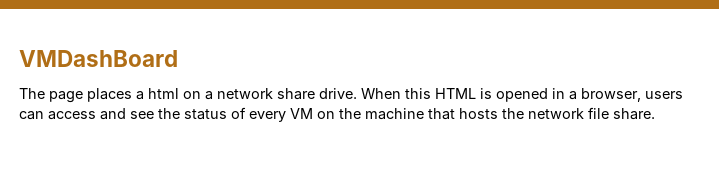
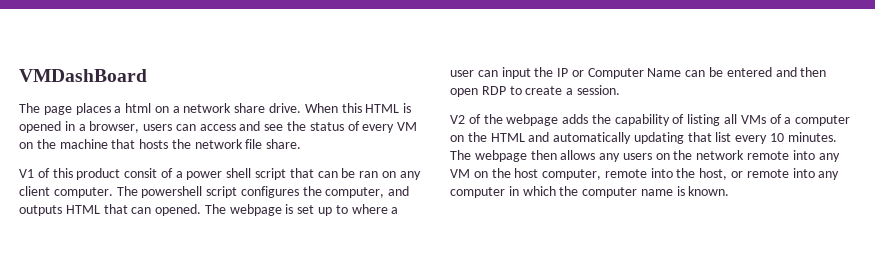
+ V1 of this product consit of a power shell script that can be ran on any client computer. The powershell script configures the computer, and outputs HTML that can opened. The webpage is set up to where a user can input the IP or Computer Name can be entered and then open RDP to create a session.
+ V2 of the webpage adds the capability of listing all VMs of a computer on the HTML and automatically updating that list every 10 minutes. The webpage then allows any users on the network remote into any VM on the host computer, remote into the host, or remote into any computer in which the computer name is known.

